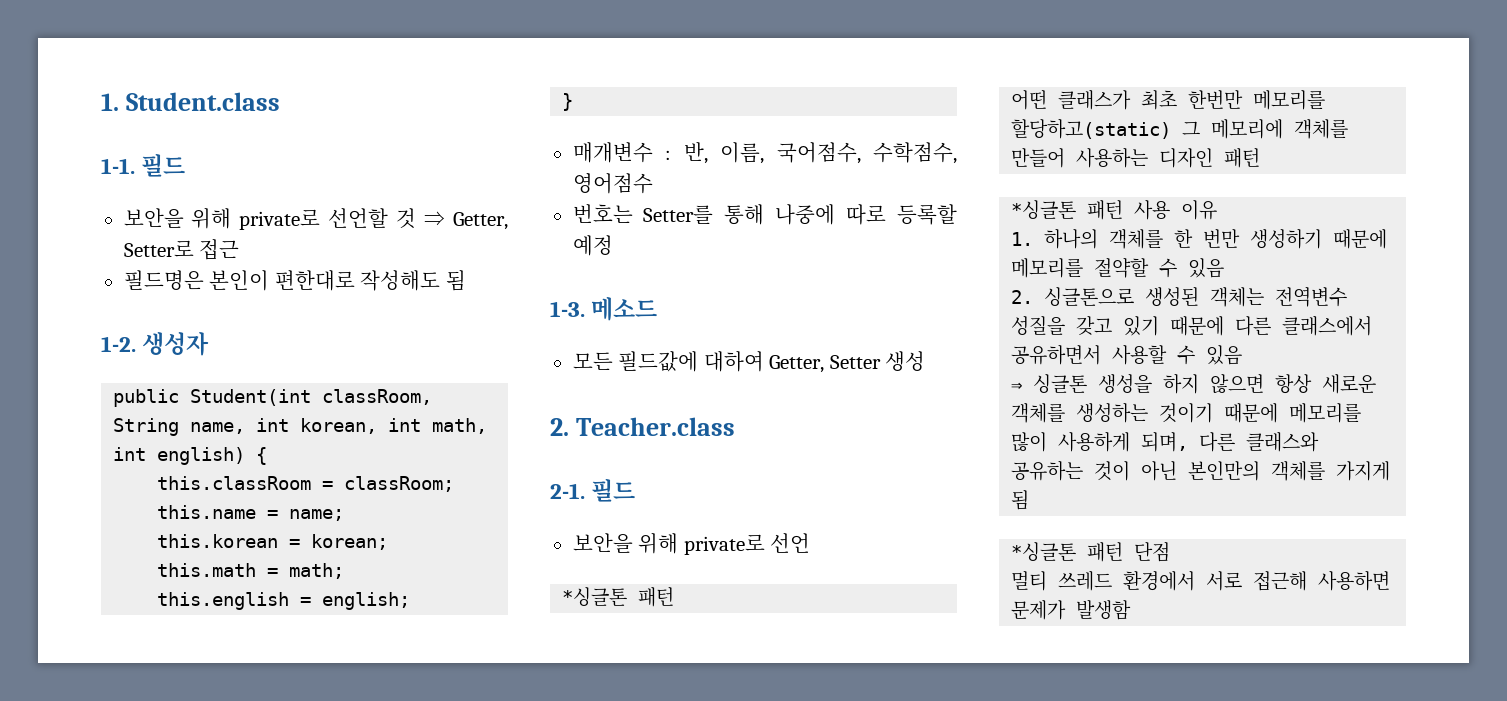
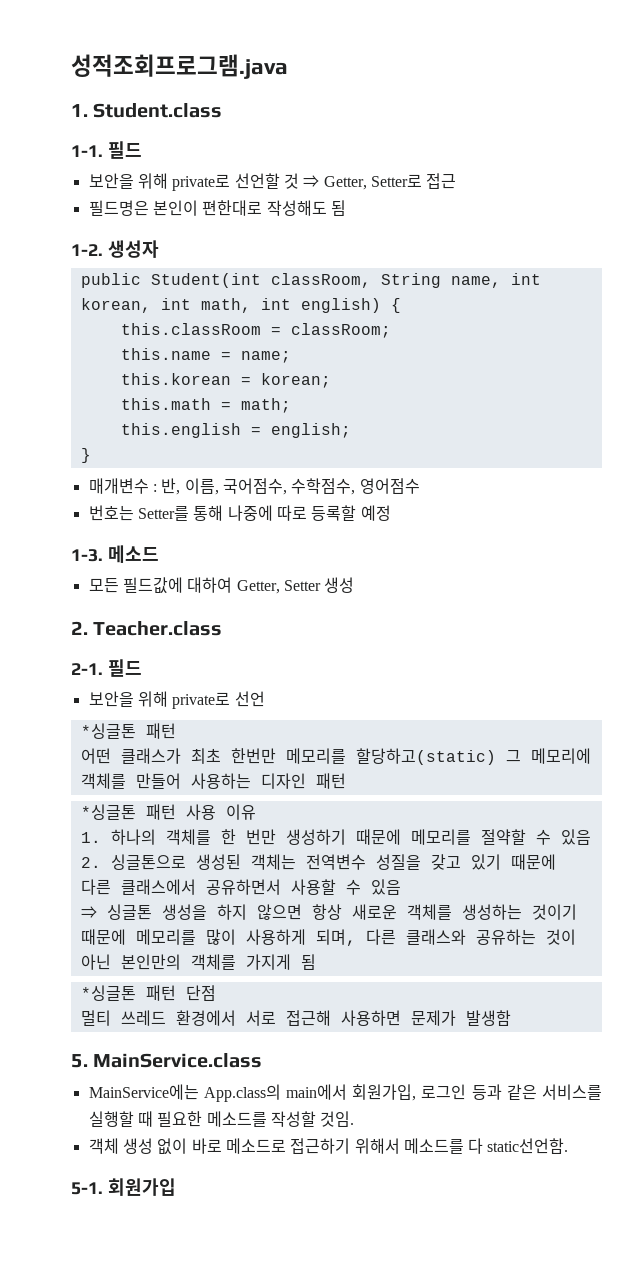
+ 성적조회프로그램.java
+ 5. MainService.class
+ MainService에는 App.class의 main에서 회원가입, 로그인 등과 같은 서비스를 실행할 때 필요한 메소드를 작성할 것임.
+ 객체 생성 없이 바로 메소드로 접근하기 위해서 메소드를 다 static선언함.
+ 5-1. 회원가입

